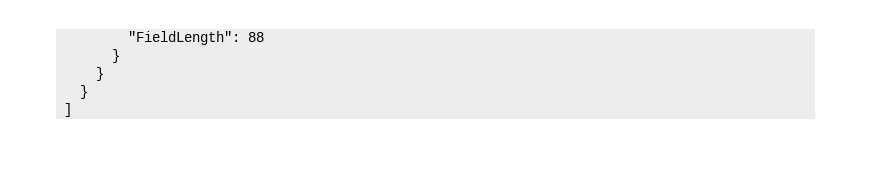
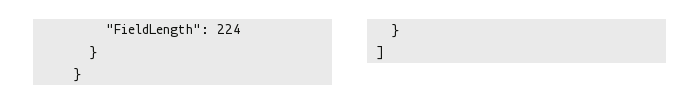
- "FieldLength": 88
+ "FieldLength": 224

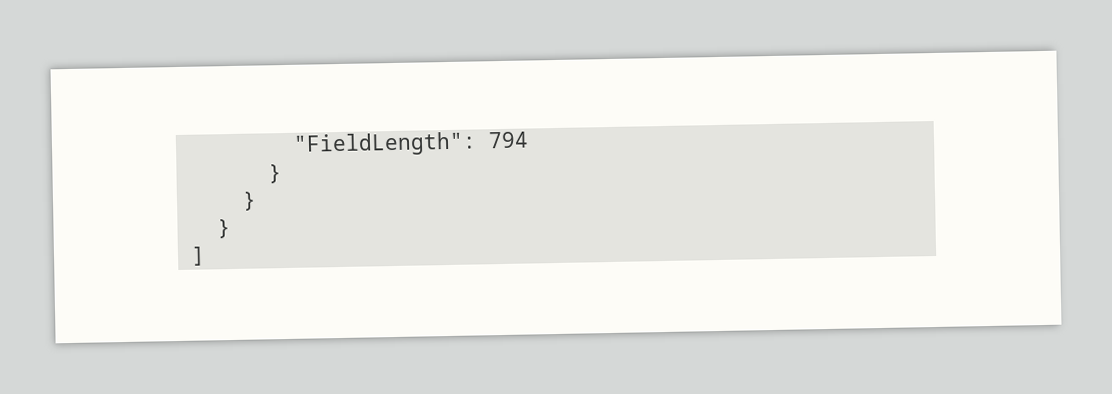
- "FieldLength": 224
+ "FieldLength": 794

